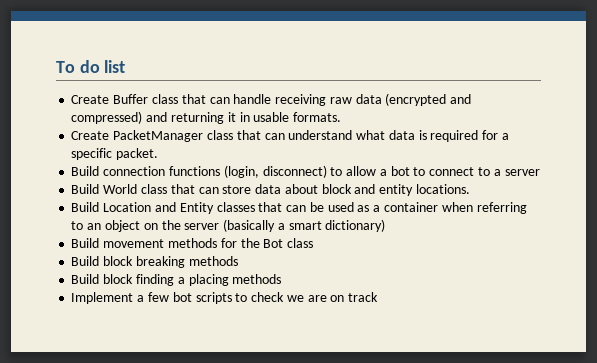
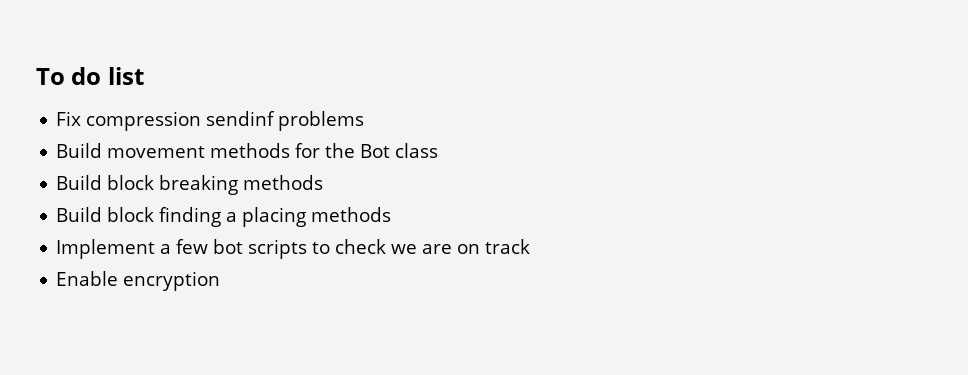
- Create Buffer class that can handle receiving raw data (encrypted and compressed) and returning it in usable formats.
- Create PacketManager class that can understand what data is required for a specific packet.
- Build connection functions (login, disconnect) to allow a bot to connect to a server
- Build World class that can store data about block and entity locations.
- Build Location and Entity classes that can be used as a container when referring to an object on the server (basically a smart dictionary)
+ Fix compression sendinf problems
+ Enable encryption

